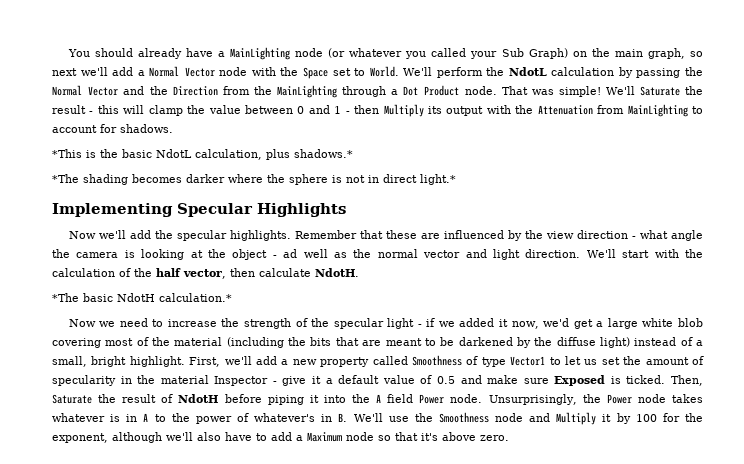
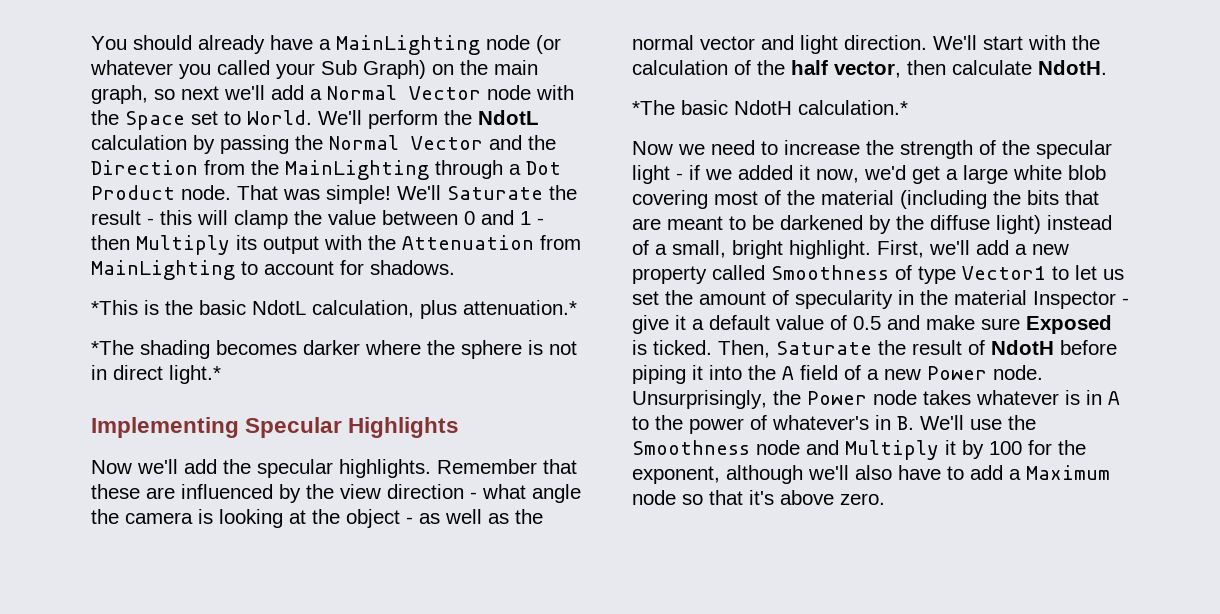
- *This is the basic NdotL calculation, plus shadows.*
+ *This is the basic NdotL calculation, plus attenuation.*
- Remember that these are influenced by the view direction - what angle the camera is looking at the object - ad well as the normal vector and light direction.
+ Remember that these are influenced by the view direction - what angle the camera is looking at the object - as well as the normal vector and light direction.
- Then, Saturate the result of NdotH before piping it into the A field Power node.
+ Then, Saturate the result of NdotH before piping it into the A field of a new Power node.

